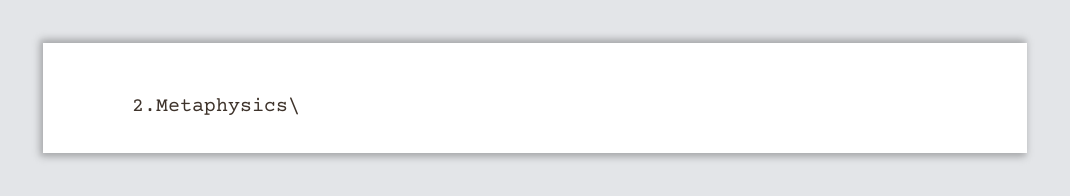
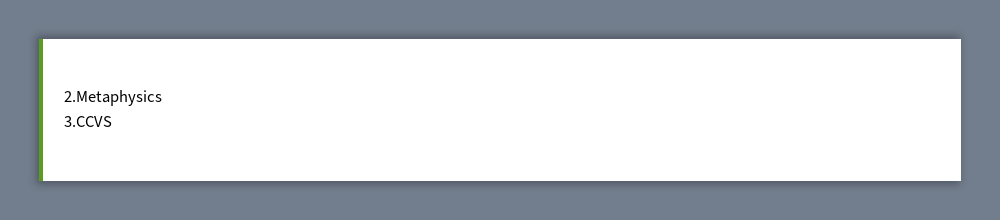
- 2.Metaphysics\
+ 2.Metaphysics
+ 3.CCVS

